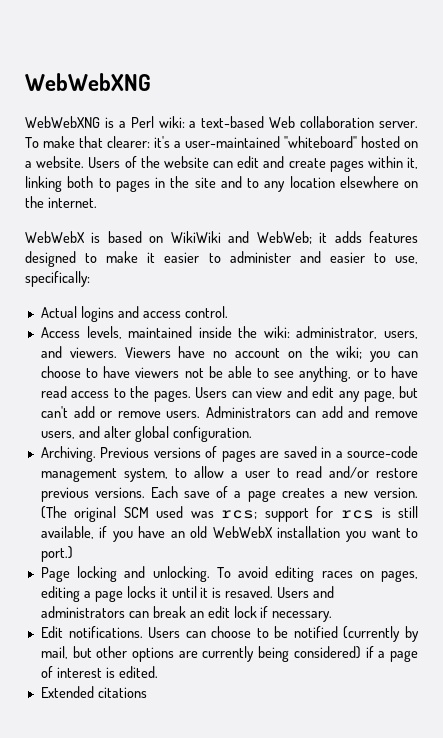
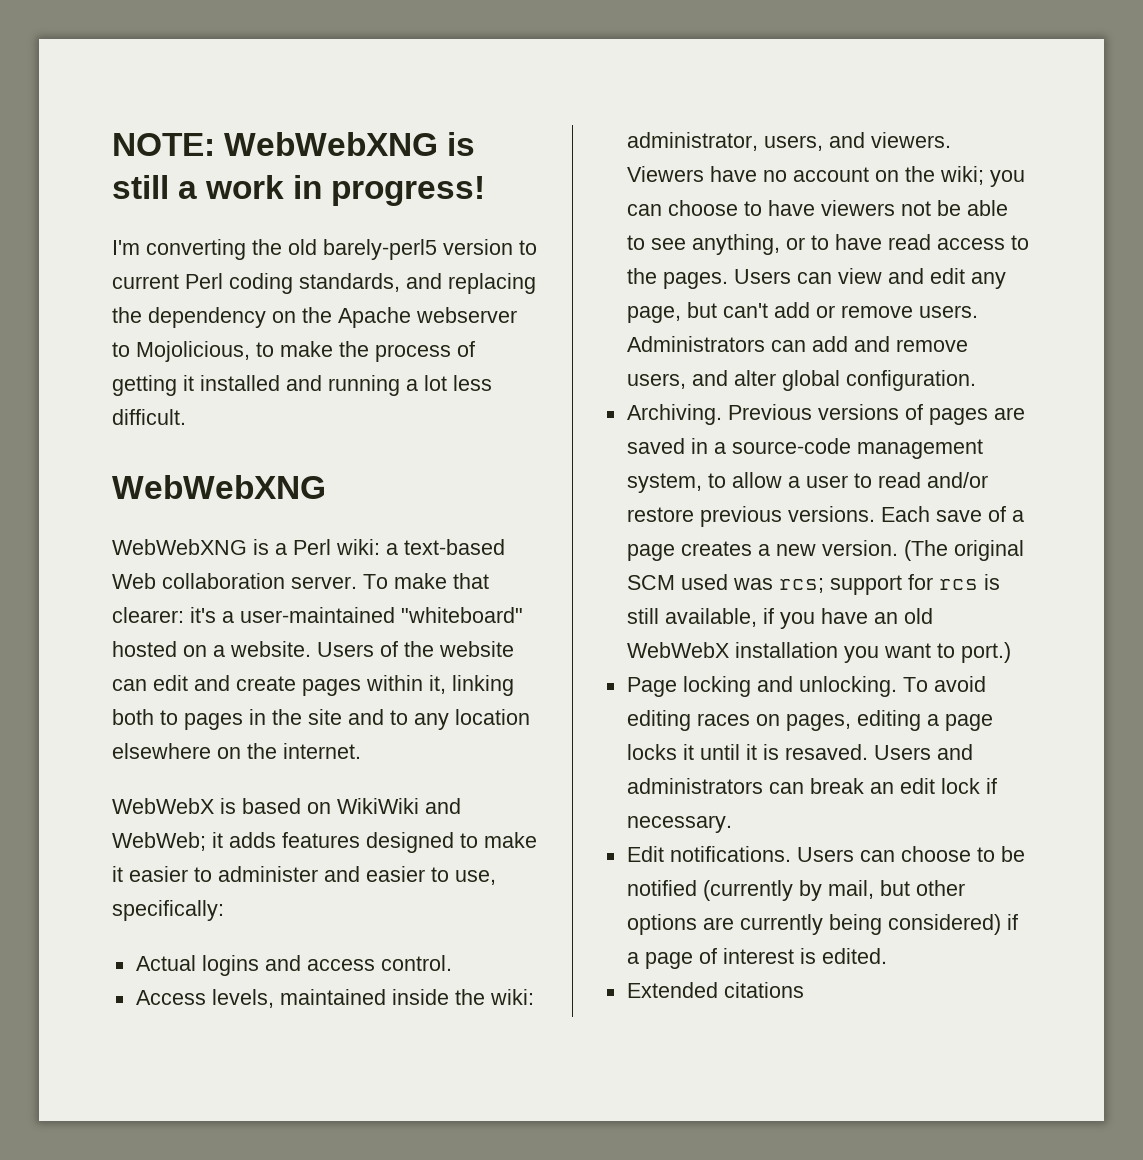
+ NOTE: WebWebXNG is still a work in progress!
+ I'm converting the old barely-perl5 version to current Perl coding standards, and replacing the dependency on the Apache webserver to Mojolicious, to make the process of getting it installed and running a lot less difficult.

